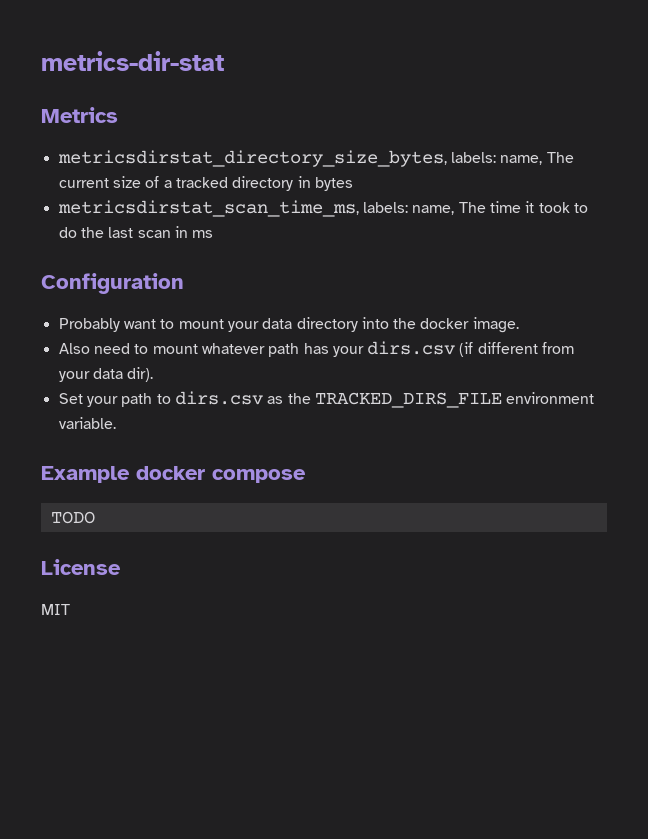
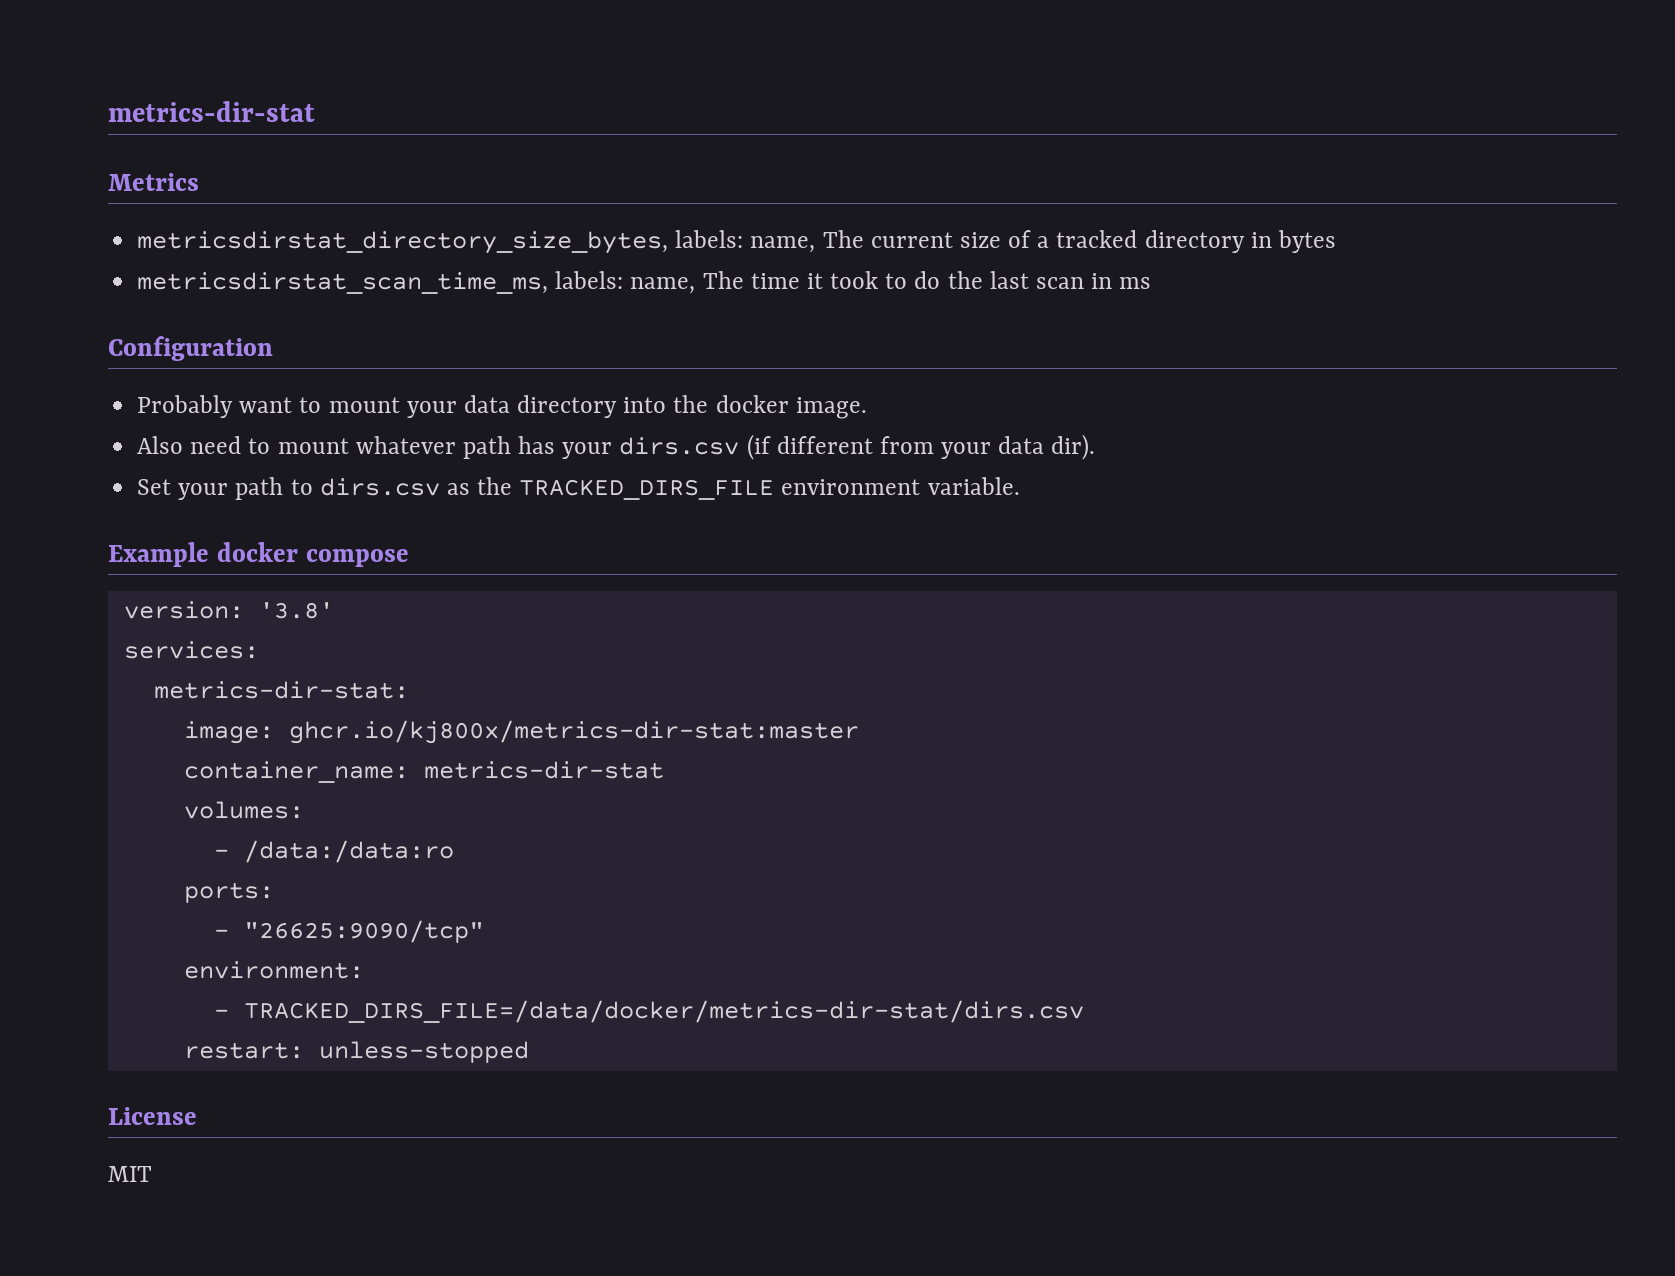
- TODO
+ version: '3.8'
+ services:
+ metrics-dir-stat:
+ image: ghcr.io/kj800x/metrics-dir-stat:master
+ container_name: metrics-dir-stat
+ volumes:
+ - /data:/data:ro
+ ports:
+ - "26625:9090/tcp"
+ environment:
+ - TRACKED_DIRS_FILE=/data/docker/metrics-dir-stat/dirs.csv
+ restart: unless-stopped

